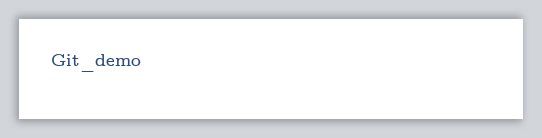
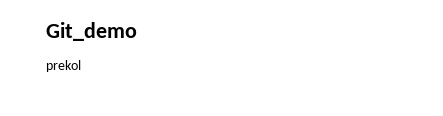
+ prekol

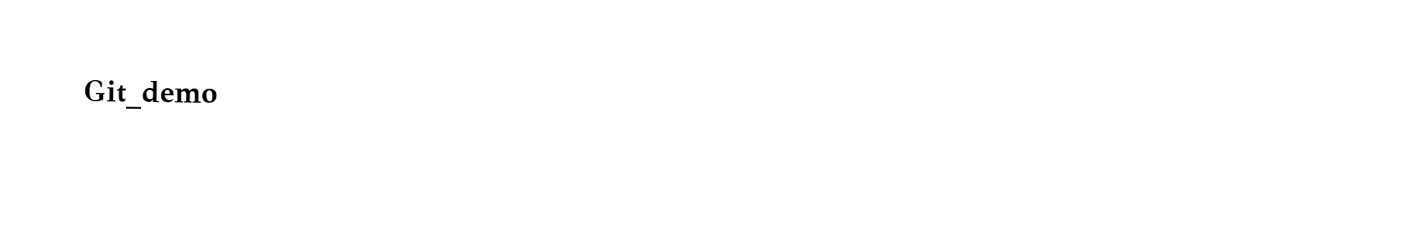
- prekol

